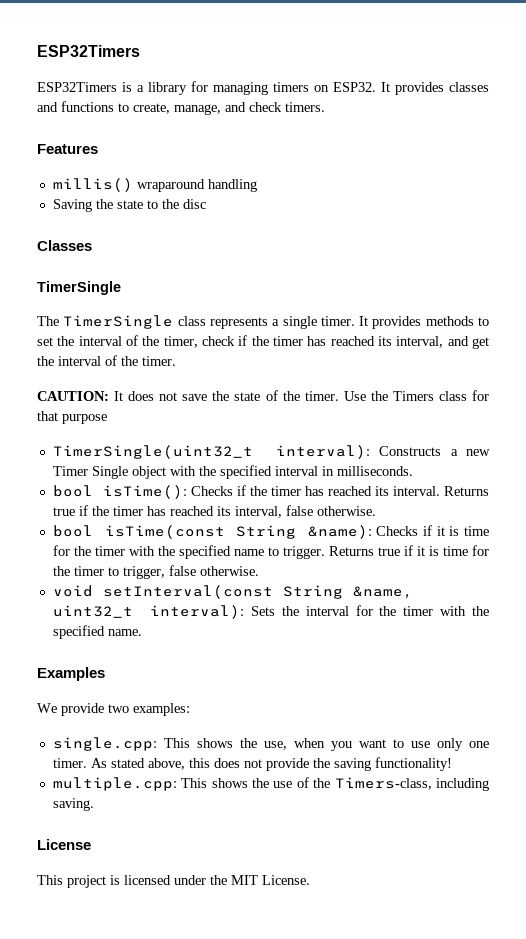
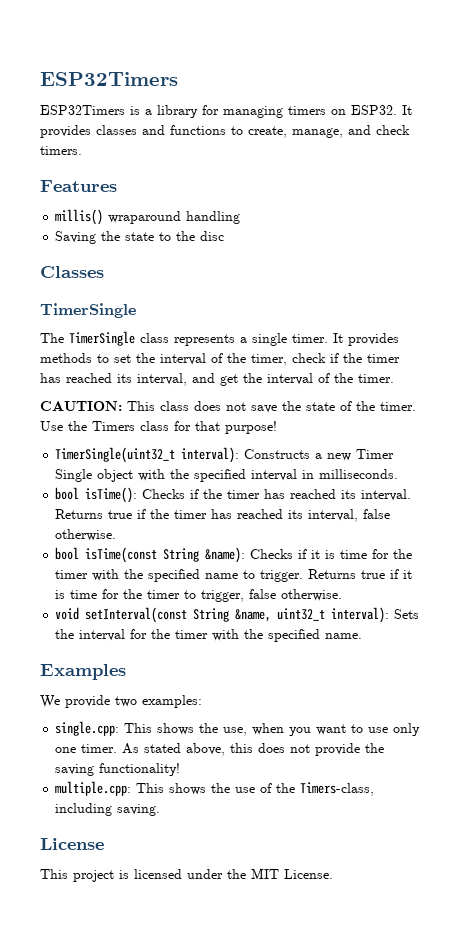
- CAUTION: It does not save the state of the timer.
+ CAUTION: This class does not save the state of the timer.
- Use the Timers class for that purpose
+ Use the Timers class for that purpose!

